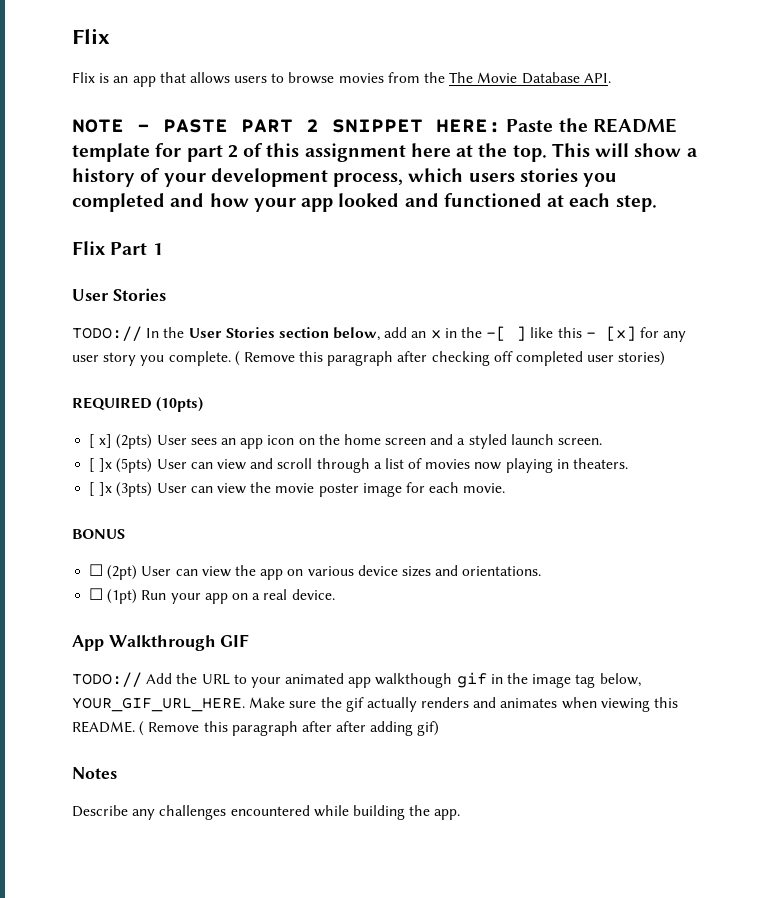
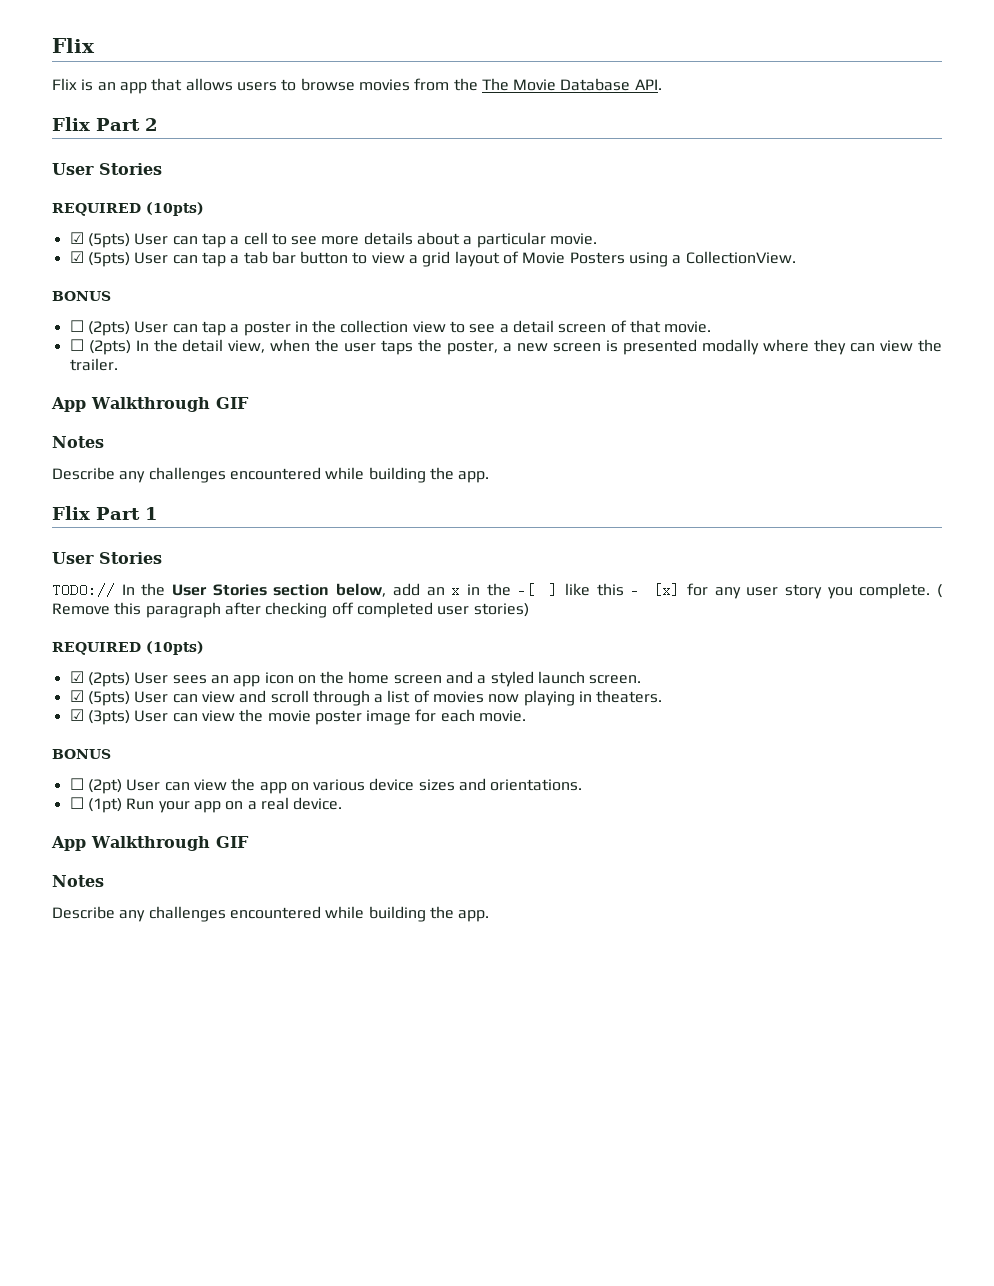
- NOTE - PASTE PART 2 SNIPPET HERE: Paste the README template for part 2 of this assignment here at the top. This will show a history of your development process, which users stories you completed and how your app looked and functioned at each step.
+ Flix Part 2
+ User Stories
+ REQUIRED (10pts)
+ ☑ (5pts) User can tap a cell to see more details about a particular movie.
+ ☑ (5pts) User can tap a tab bar button to view a grid layout of Movie Posters using a CollectionView.
+ BONUS
+ ☐ (2pts) User can tap a poster in the collection view to see a detail screen of that movie.
+ ☐ (2pts) In the detail view, when the user taps the poster, a new screen is presented modally where they can view the trailer.
+ App Walkthrough GIF
+ Notes
+ Describe any challenges encountered while building the app.
- [ x] (2pts) User sees an app icon on the home screen and a styled launch screen.
+ ☑ (2pts) User sees an app icon on the home screen and a styled launch screen.
- [ ]x (5pts) User can view and scroll through a list of movies now playing in theaters.
+ ☑ (5pts) User can view and scroll through a list of movies now playing in theaters.
- [ ]x (3pts) User can view the movie poster image for each movie.
+ ☑ (3pts) User can view the movie poster image for each movie.
- TODO:// Add the URL to your animated app walkthough gif in the image tag below, YOUR_GIF_URL_HERE. Make sure the gif actually renders and animates when viewing this README. ( Remove this paragraph after after adding gif)

